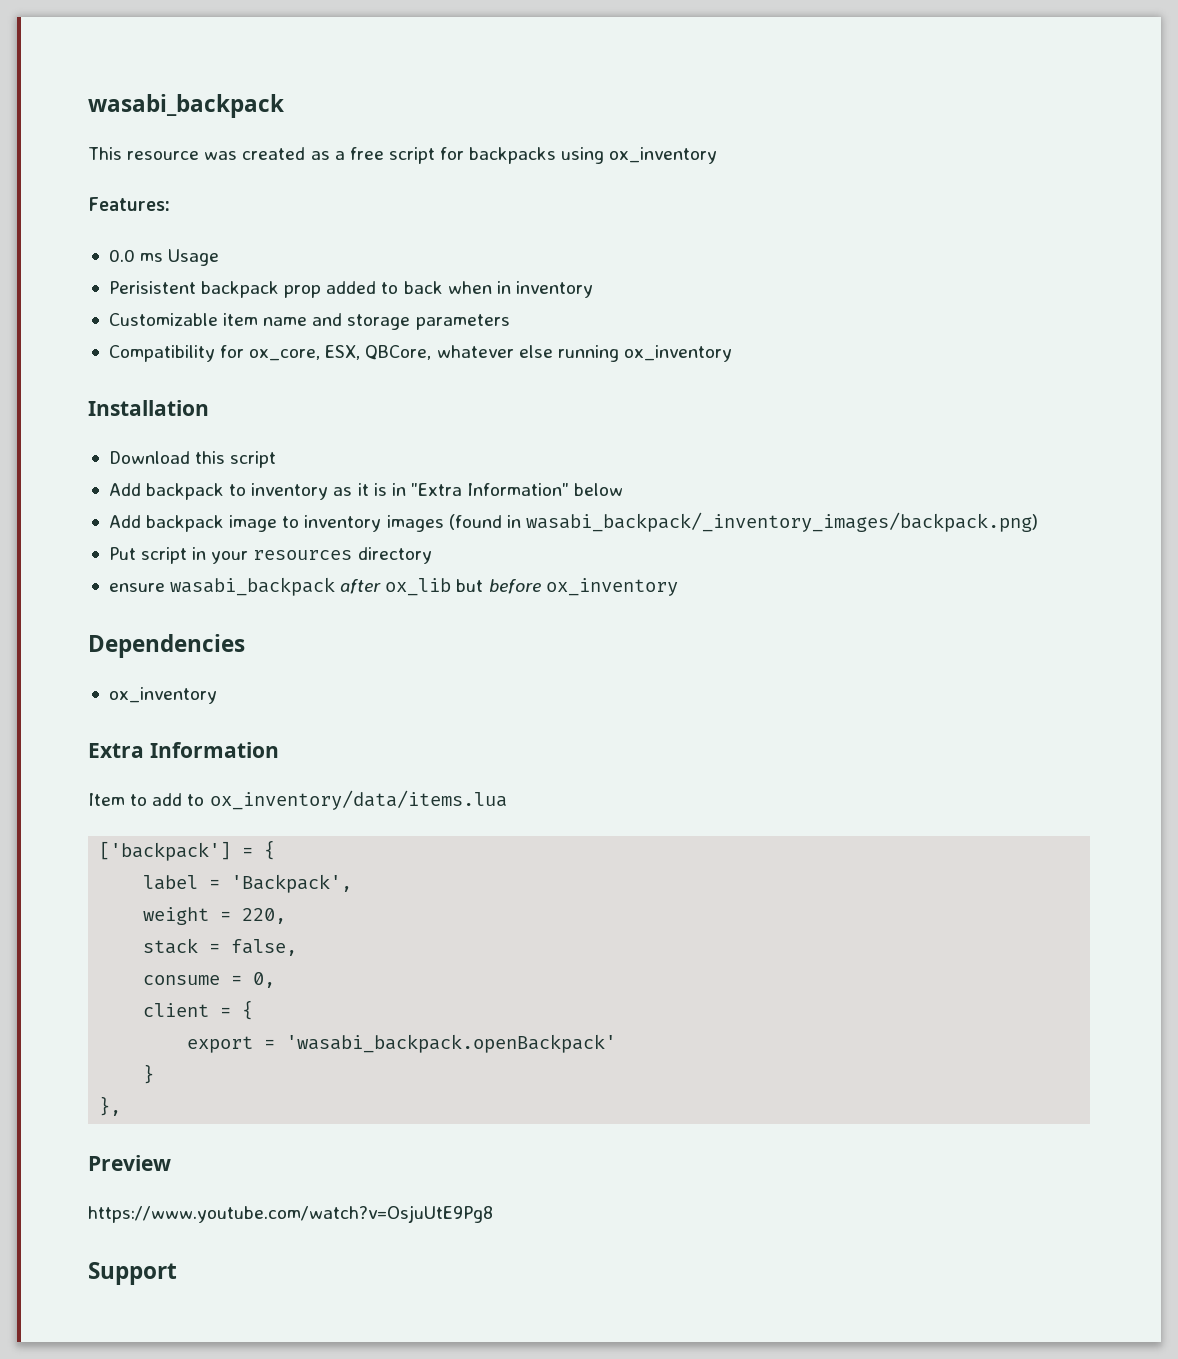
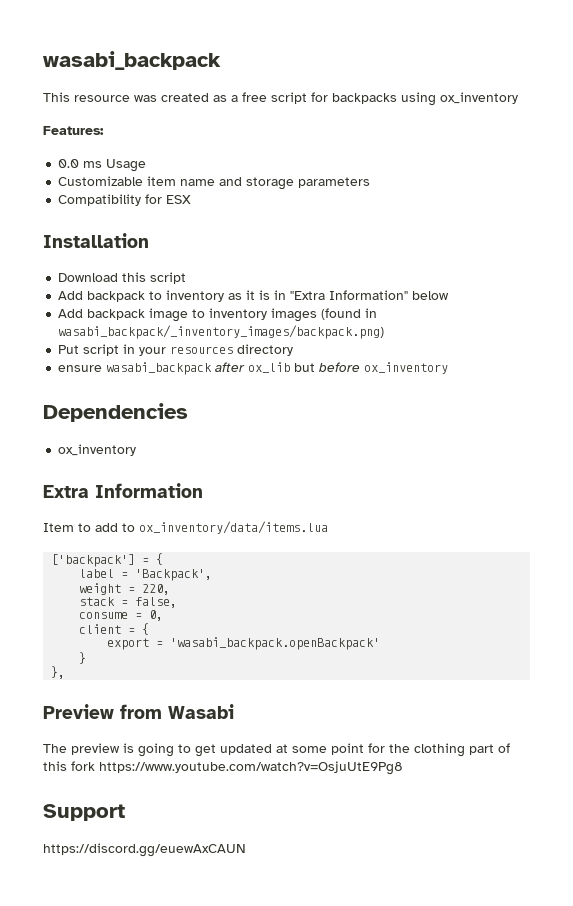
- Perisistent backpack prop added to back when in inventory
- Compatibility for ox_core, ESX, QBCore, whatever else running ox_inventory
+ Compatibility for ESX
- Preview
- https://www.youtube.com/watch?v=OsjuUtE9Pg8
+ Preview from Wasabi
+ The preview is going to get updated at some point for the clothing part of this fork https://www.youtube.com/watch?v=OsjuUtE9Pg8
+ https://discord.gg/euewAxCAUN

